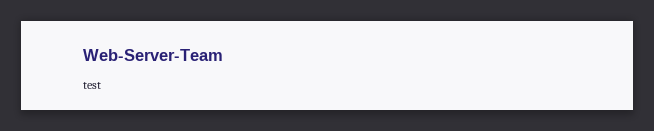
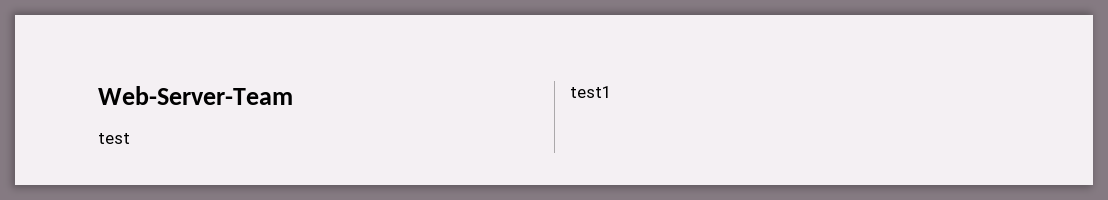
+ test1

